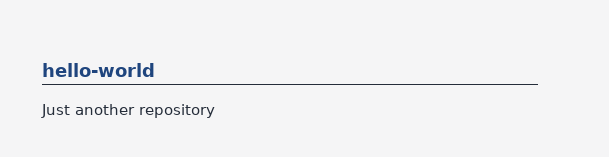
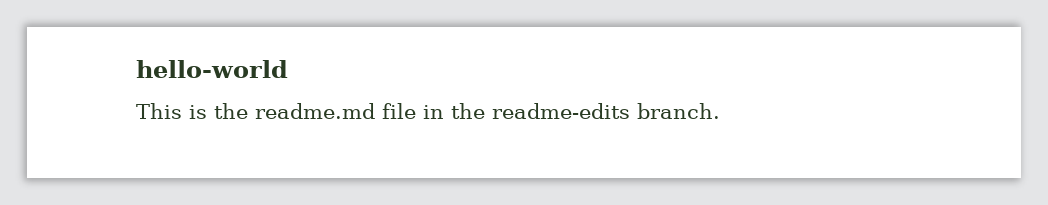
- Just another repository
+ This is the readme.md file in the readme-edits branch.

